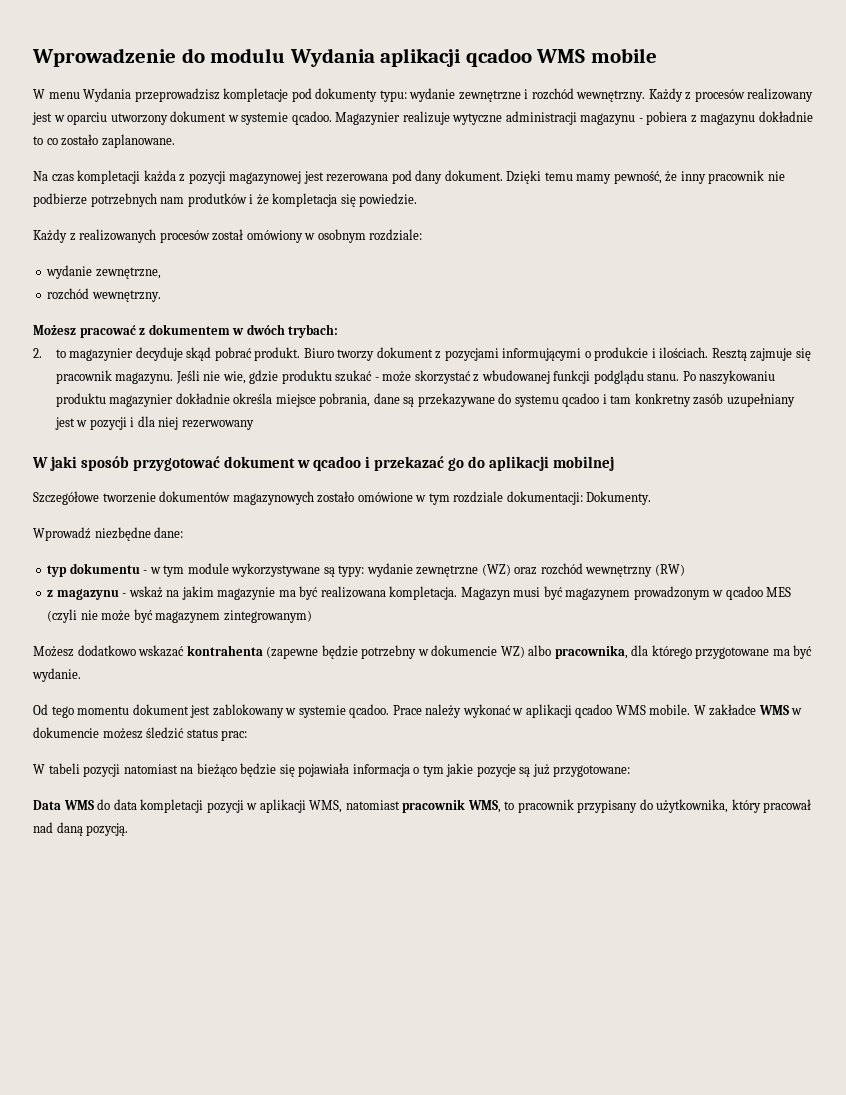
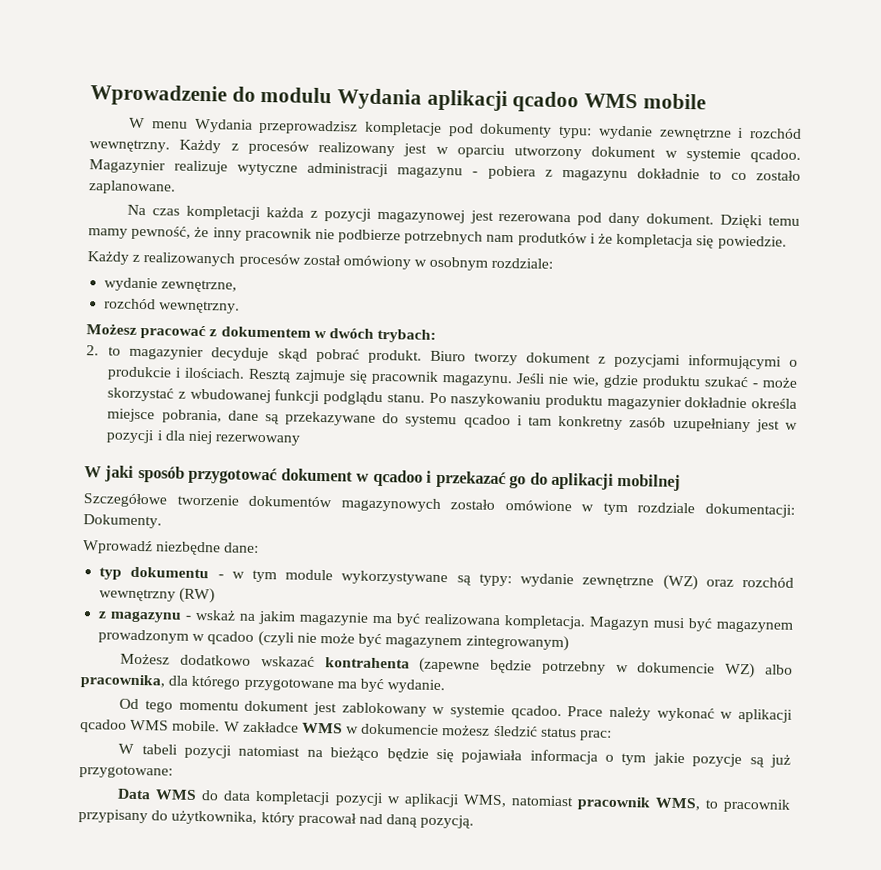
- Magazyn musi być magazynem prowadzonym w qcadoo MES (czyli nie może być magazynem zintegrowanym)
+ Magazyn musi być magazynem prowadzonym w qcadoo (czyli nie może być magazynem zintegrowanym)

